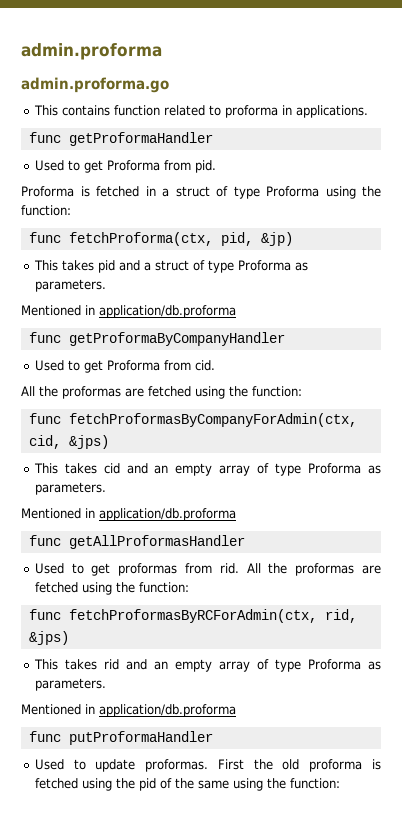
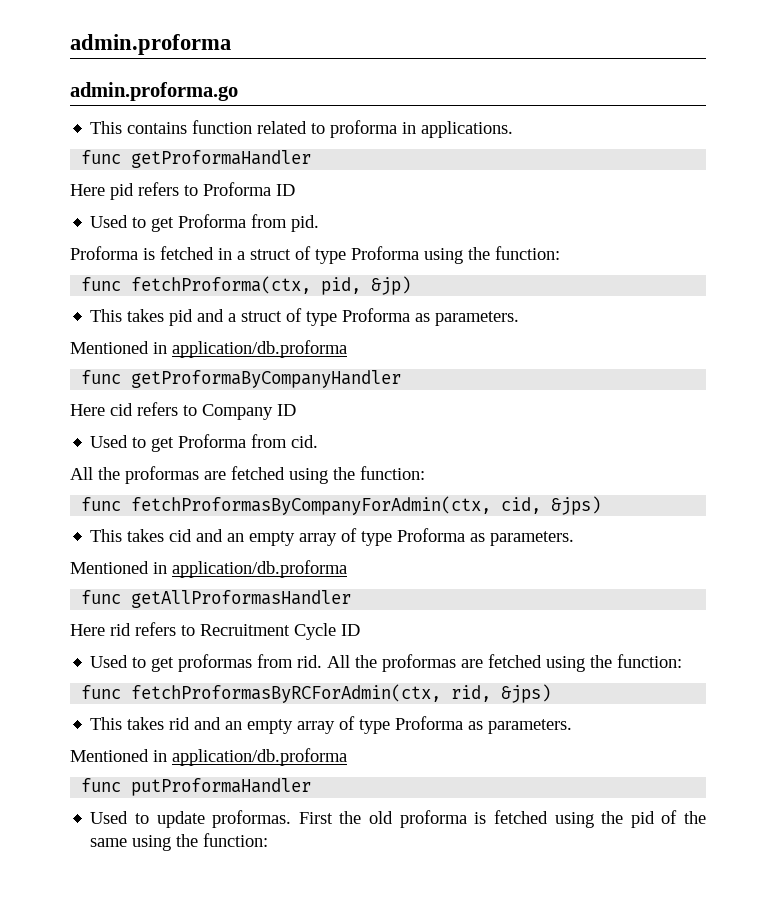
+ Here pid refers to Proforma ID
+ Here cid refers to Company ID
+ Here rid refers to Recruitment Cycle ID

